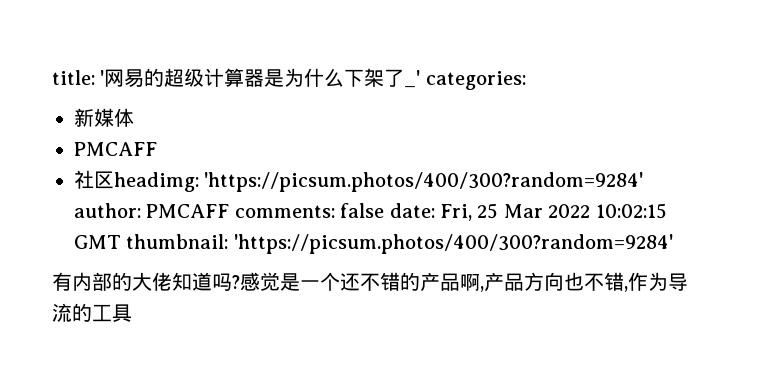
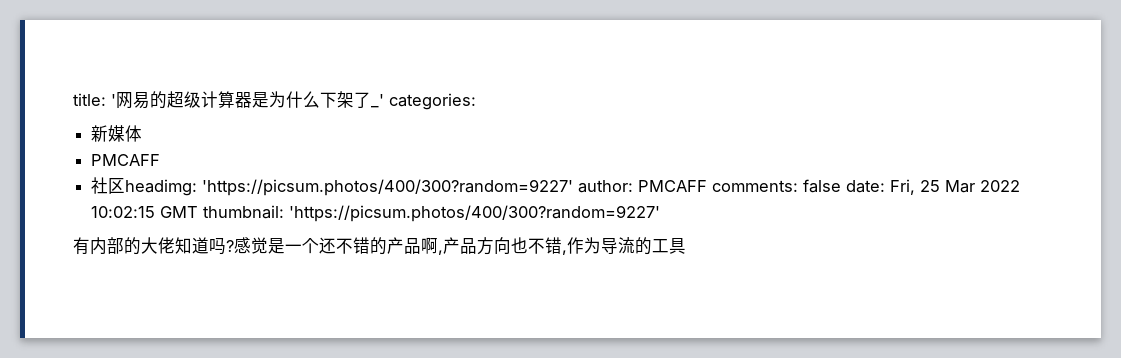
- 社区headimg: 'https://picsum.photos/400/300?random=9284' author: PMCAFF comments: false date: Fri, 25 Mar 2022 10:02:15 GMT thumbnail: 'https://picsum.photos/400/300?random=9284'
+ 社区headimg: 'https://picsum.photos/400/300?random=9227' author: PMCAFF comments: false date: Fri, 25 Mar 2022 10:02:15 GMT thumbnail: 'https://picsum.photos/400/300?random=9227'

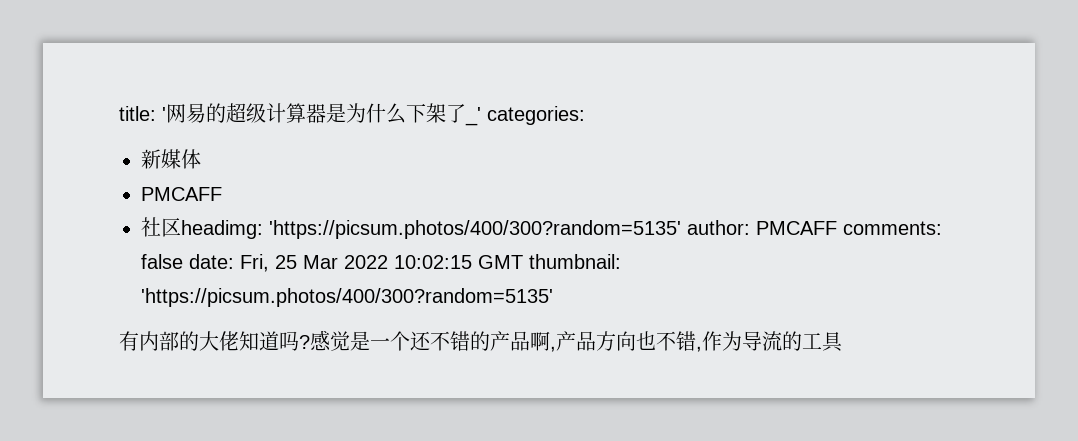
- 社区headimg: 'https://picsum.photos/400/300?random=9227' author: PMCAFF comments: false date: Fri, 25 Mar 2022 10:02:15 GMT thumbnail: 'https://picsum.photos/400/300?random=9227'
+ 社区headimg: 'https://picsum.photos/400/300?random=5135' author: PMCAFF comments: false date: Fri, 25 Mar 2022 10:02:15 GMT thumbnail: 'https://picsum.photos/400/300?random=5135'

